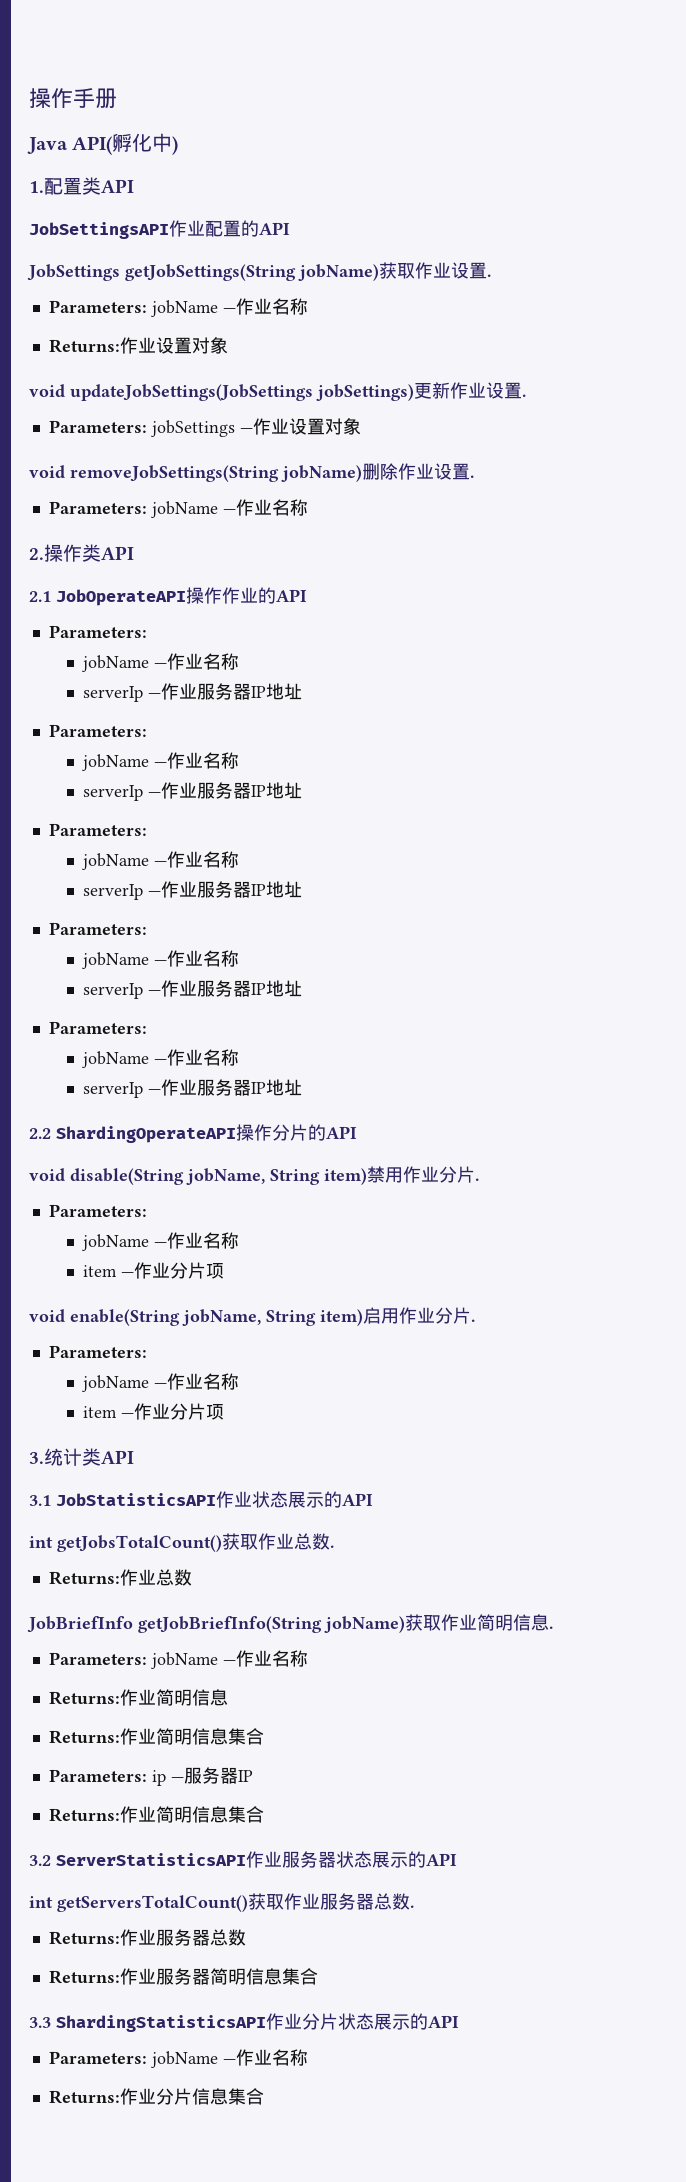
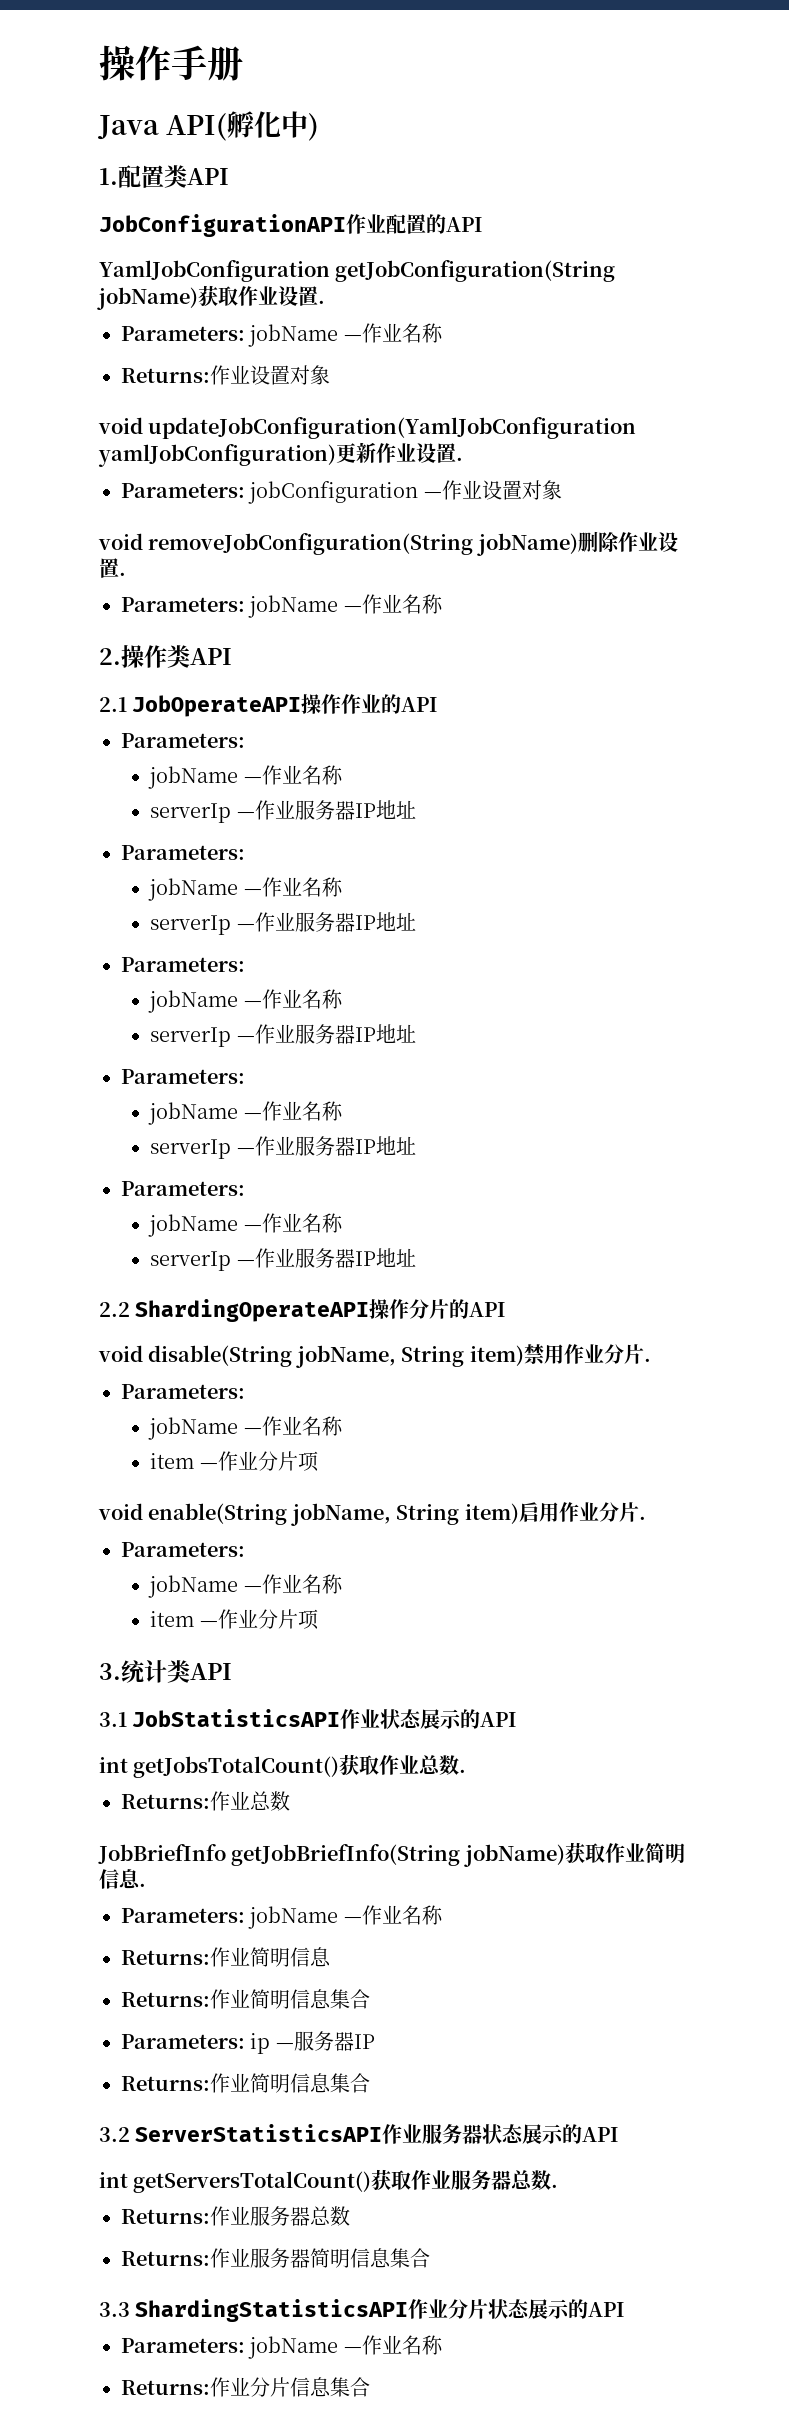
- JobSettingsAPI作业配置的API
+ JobConfigurationAPI作业配置的API
- JobSettings getJobSettings(String jobName)获取作业设置.
+ YamlJobConfiguration getJobConfiguration(String jobName)获取作业设置.
- void updateJobSettings(JobSettings jobSettings)更新作业设置.
+ void updateJobConfiguration(YamlJobConfiguration yamlJobConfiguration)更新作业设置.
- Parameters: jobSettings —作业设置对象
+ Parameters: jobConfiguration —作业设置对象
- void removeJobSettings(String jobName)删除作业设置.
+ void removeJobConfiguration(String jobName)删除作业设置.

